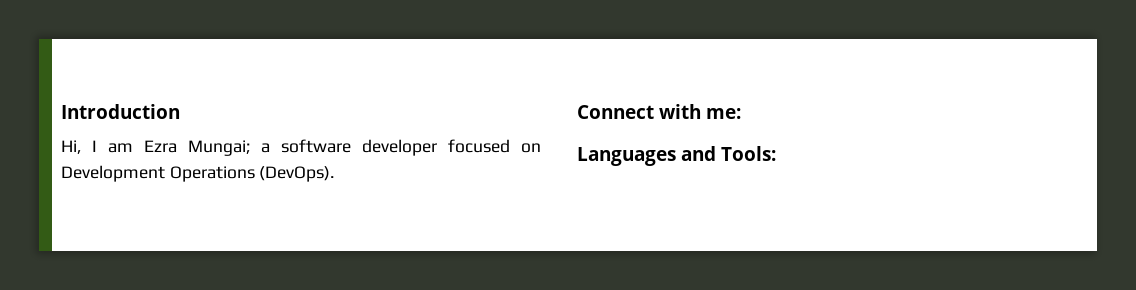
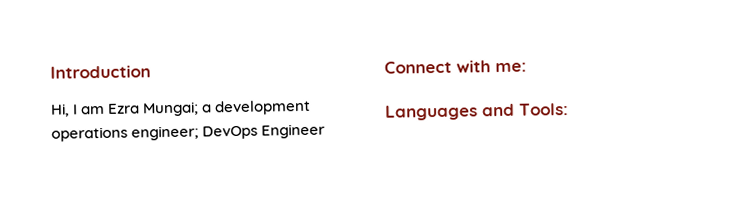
- Hi, I am Ezra Mungai; a software developer focused on Development Operations (DevOps).
+ Hi, I am Ezra Mungai; a development operations engineer; DevOps Engineer

